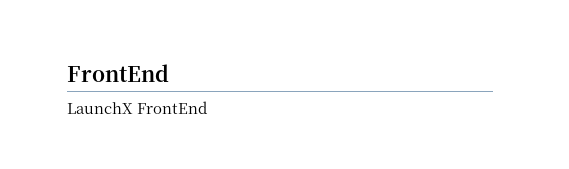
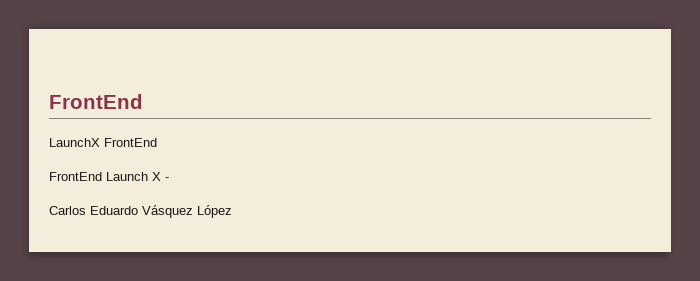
+ FrontEnd Launch X -
+ Carlos Eduardo Vásquez López

